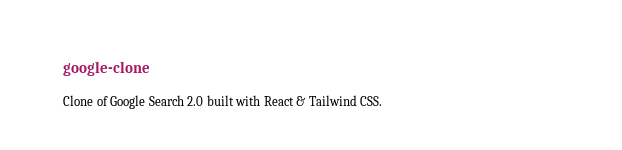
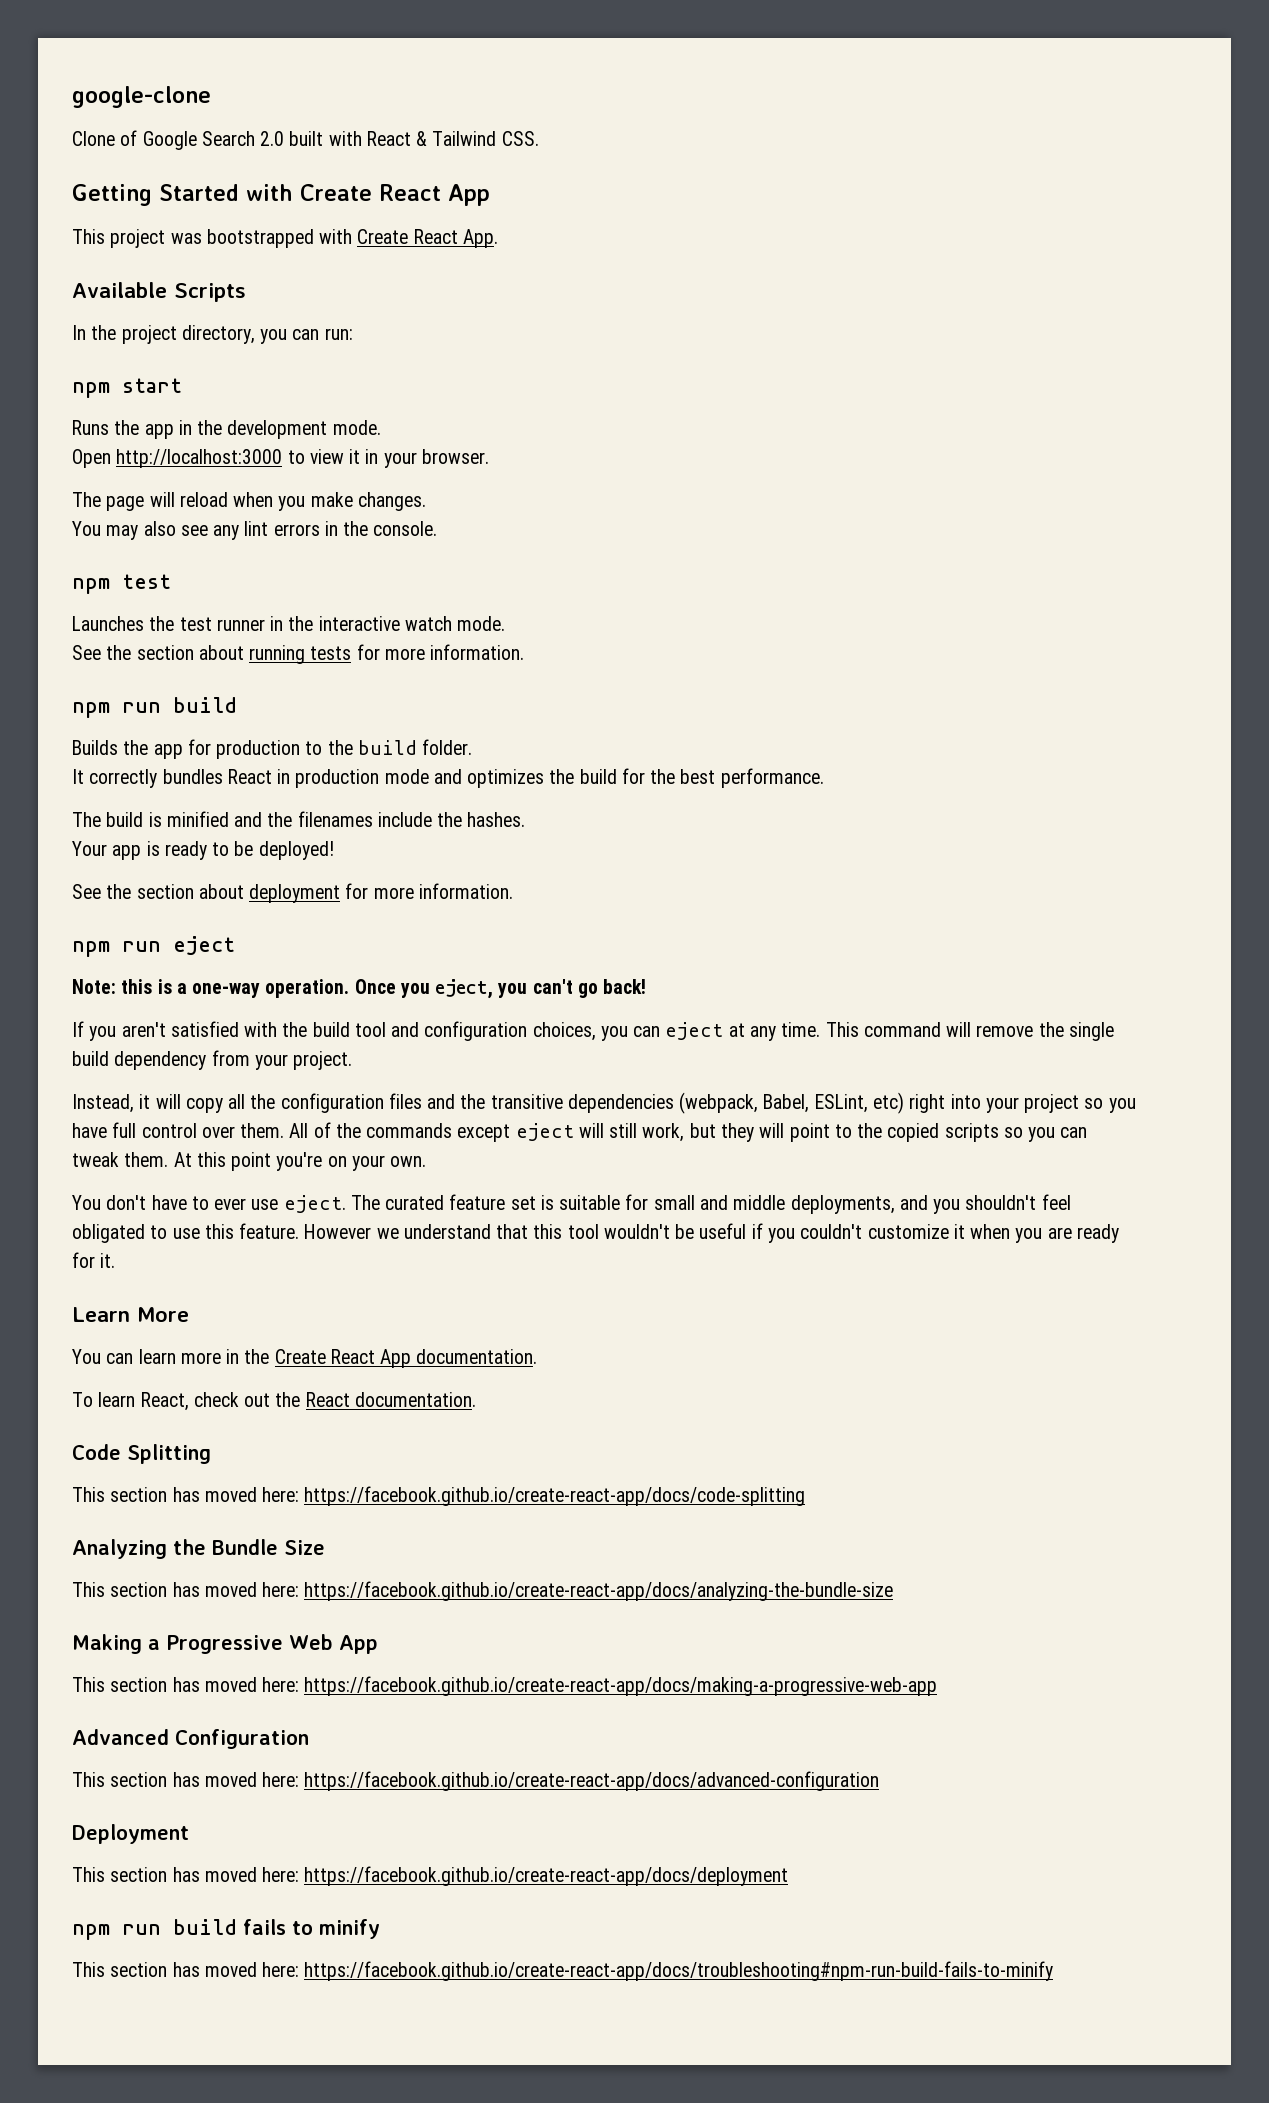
+ Getting Started with Create React App
+ This project was bootstrapped with Create React App.
+ Available Scripts
+ In the project directory, you can run:
+ npm start
+ Runs the app in the development mode.
+ Open http://localhost:3000 to view it in your browser.
+ The page will reload when you make changes.
+ You may also see any lint errors in the console.
+ npm test
+ Launches the test runner in the interactive watch mode.
+ See the section about running tests for more information.
+ npm run build
+ Builds the app for production to the build folder.
+ It correctly bundles React in production mode and optimizes the build for the best performance.
+ The build is minified and the filenames include the hashes.
+ Your app is ready to be deployed!
+ See the section about deployment for more information.
+ npm run eject
+ Note: this is a one-way operation. Once you eject, you can't go back!
+ If you aren't satisfied with the build tool and configuration choices, you can eject at any time. This command will remove the single build dependency from your project.
+ Instead, it will copy all the configuration files and the transitive dependencies (webpack, Babel, ESLint, etc) right into your project so you have full control over them. All of the commands except eject will still work, but they will point to the copied scripts so you can tweak them. At this point you're on your own.
+ You don't have to ever use eject. The curated feature set is suitable for small and middle deployments, and you shouldn't feel obligated to use this feature. However we understand that this tool wouldn't be useful if you couldn't customize it when you are ready for it.
+ Learn More
+ You can learn more in the Create React App documentation.
+ To learn React, check out the React documentation.
+ Code Splitting
+ This section has moved here: https://facebook.github.io/create-react-app/docs/code-splitting
+ Analyzing the Bundle Size
+ This section has moved here: https://facebook.github.io/create-react-app/docs/analyzing-the-bundle-size
+ Making a Progressive Web App
+ This section has moved here: https://facebook.github.io/create-react-app/docs/making-a-progressive-web-app
+ Advanced Configuration
+ This section has moved here: https://facebook.github.io/create-react-app/docs/advanced-configuration
+ Deployment
+ This section has moved here: https://facebook.github.io/create-react-app/docs/deployment
+ npm run build fails to minify
+ This section has moved here: https://facebook.github.io/create-react-app/docs/troubleshooting#npm-run-build-fails-to-minify

